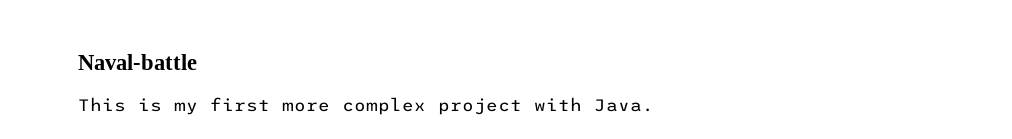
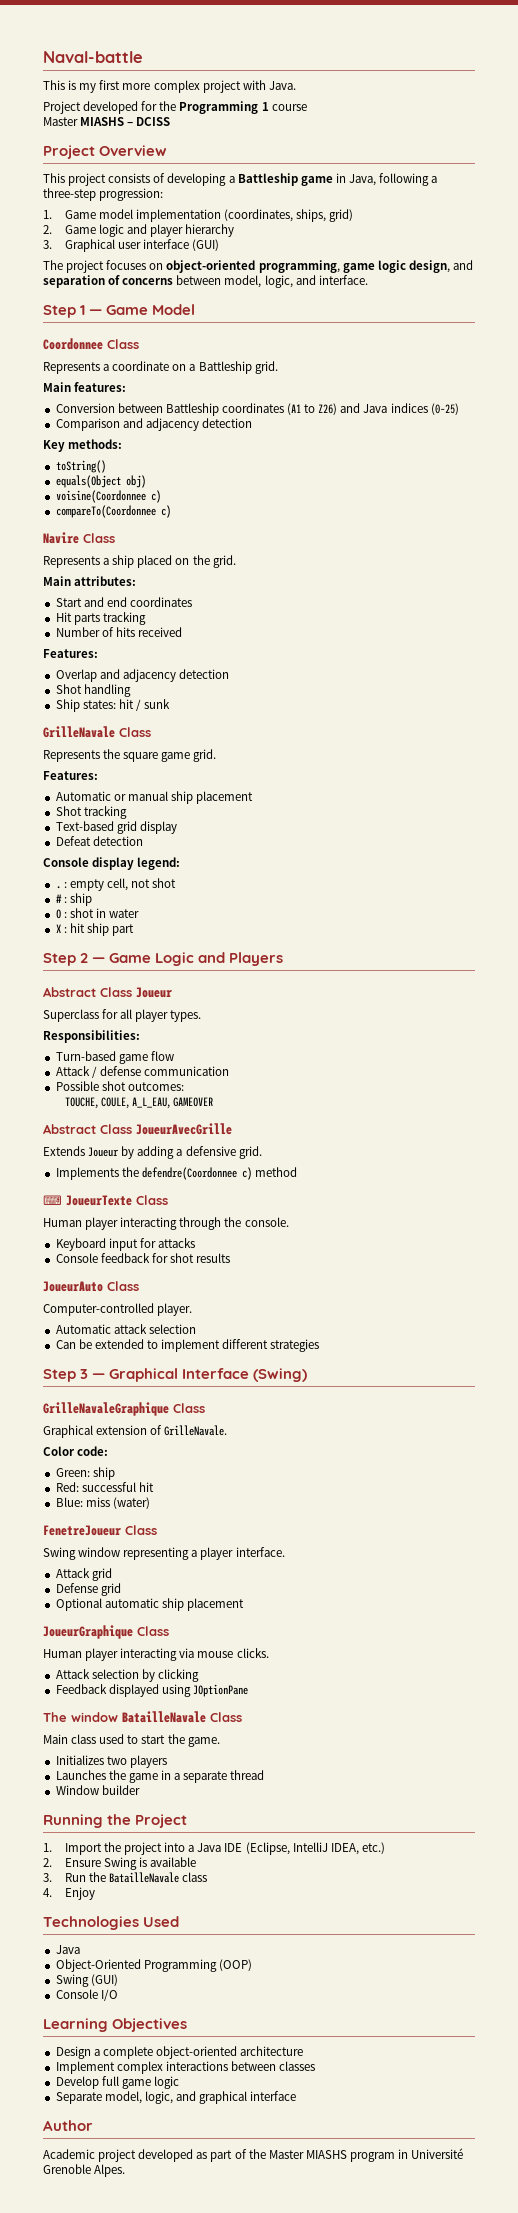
+ Project developed for the Programming 1 course
+ Master MIASHS – DCISS
+ Project Overview
+ This project consists of developing a Battleship game in Java, following a three-step progression:
+ 1. Game model implementation (coordinates, ships, grid)
+ 2. Game logic and player hierarchy
+ 3. Graphical user interface (GUI)
+ The project focuses on object-oriented programming, game logic design, and separation of concerns between model, logic, and interface.
+ Step 1 — Game Model
+ Coordonnee Class
+ Represents a coordinate on a Battleship grid.
+ Main features:
+ Conversion between Battleship coordinates (A1 to Z26) and Java indices (0–25)
+ Comparison and adjacency detection
+ Key methods:
+ toString()
+ equals(Object obj)
+ voisine(Coordonnee c)
+ compareTo(Coordonnee c)
+ Navire Class
+ Represents a ship placed on the grid.
+ Main attributes:
+ Start and end coordinates
+ Hit parts tracking
+ Number of hits received
+ Features:
+ Overlap and adjacency detection
+ Shot handling
+ Ship states: hit / sunk
+ GrilleNavale Class
+ Represents the square game grid.
+ Features:
+ Automatic or manual ship placement
+ Shot tracking
+ Text-based grid display
+ Defeat detection
+ Console display legend:
+ . : empty cell, not shot
+ # : ship
+ O : shot in water
+ X : hit ship part
+ Step 2 — Game Logic and Players
+ Abstract Class Joueur
+ Superclass for all player types.
+ Responsibilities:
+ Turn-based game flow
+ Attack / defense communication
+ Possible shot outcomes:
+ TOUCHE, COULE, A_L_EAU, GAMEOVER
+ Abstract Class JoueurAvecGrille
+ Extends Joueur by adding a defensive grid.
+ Implements the defendre(Coordonnee c) method
+ ⌨ JoueurTexte Class
+ Human player interacting through the console.
+ Keyboard input for attacks
+ Console feedback for shot results
+ JoueurAuto Class
+ Computer-controlled player.
+ Automatic attack selection
+ Can be extended to implement different strategies
+ Step 3 — Graphical Interface (Swing)
+ GrilleNavaleGraphique Class
+ Graphical extension of GrilleNavale.
+ Color code:
+ Green: ship
+ Red: successful hit
+ Blue: miss (water)
+ FenetreJoueur Class
+ Swing window representing a player interface.
+ Attack grid
+ Defense grid
+ Optional automatic ship placement
+ JoueurGraphique Class
+ Human player interacting via mouse clicks.
+ Attack selection by clicking
+ Feedback displayed using JOptionPane
+ The window BatailleNavale Class
+ Main class used to start the game.
+ Initializes two players
+ Launches the game in a separate thread
+ Window builder
+ Running the Project
+ 1. Import the project into a Java IDE (Eclipse, IntelliJ IDEA, etc.)
+ 2. Ensure Swing is available
+ 3. Run the BatailleNavale class
+ 4. Enjoy
+ Technologies Used
+ Java
+ Object-Oriented Programming (OOP)
+ Swing (GUI)
+ Console I/O
+ Learning Objectives
+ Design a complete object-oriented architecture
+ Implement complex interactions between classes
+ Develop full game logic
+ Separate model, logic, and graphical interface
+ Author
+ Academic project developed as part of the Master MIASHS program in Université Grenoble Alpes.

